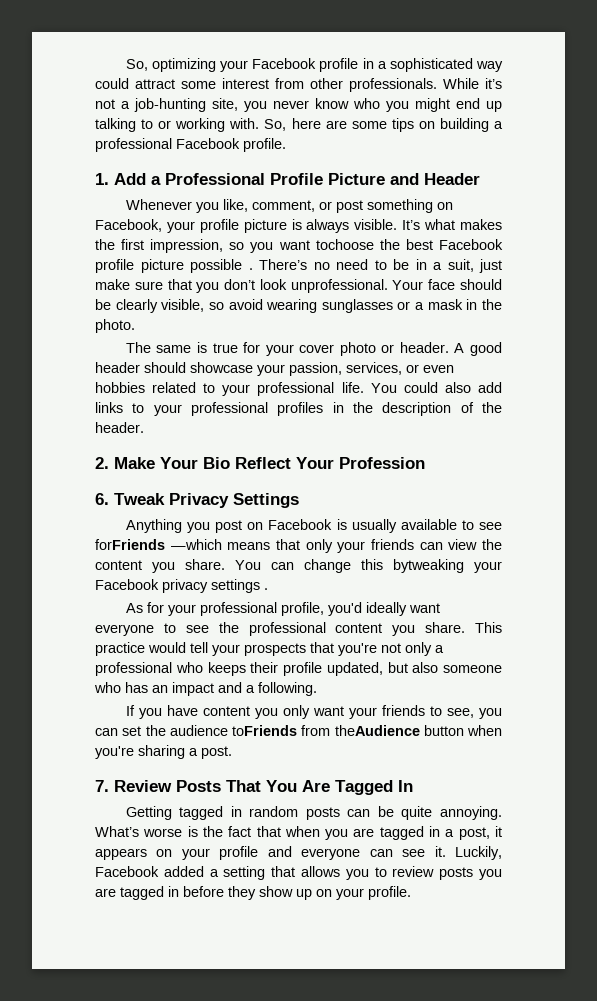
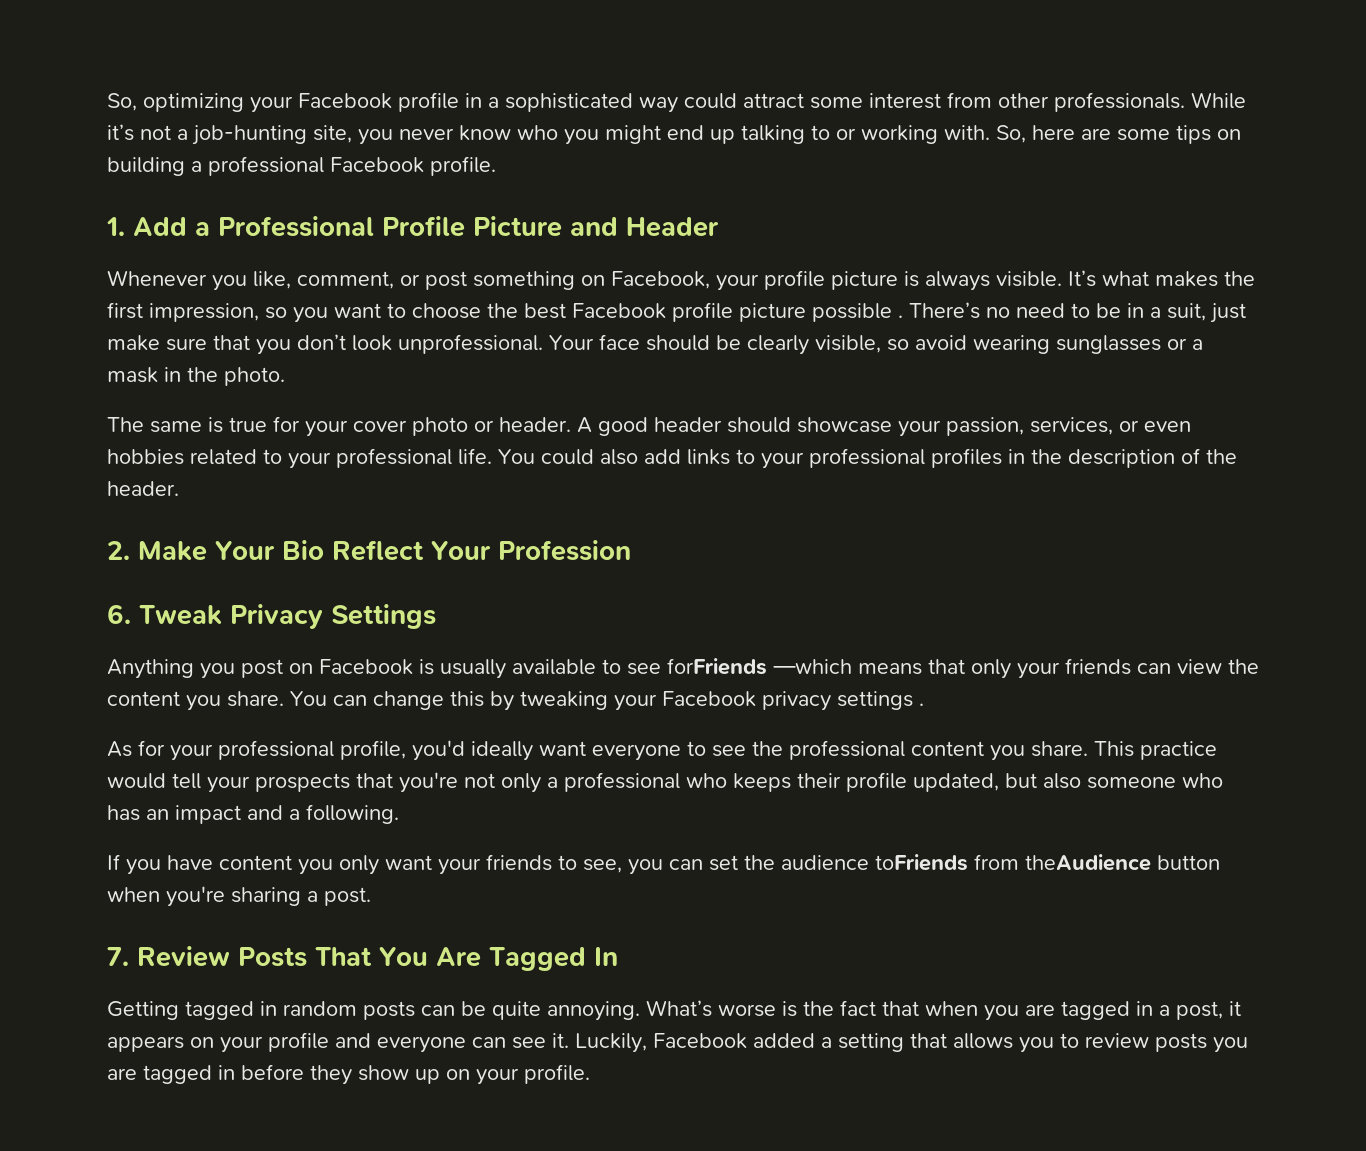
- It’s what makes the first impression, so you want tochoose the best Facebook profile picture possible .
+ It’s what makes the first impression, so you want to choose the best Facebook profile picture possible .
- You can change this bytweaking your Facebook privacy settings .
+ You can change this by tweaking your Facebook privacy settings .

